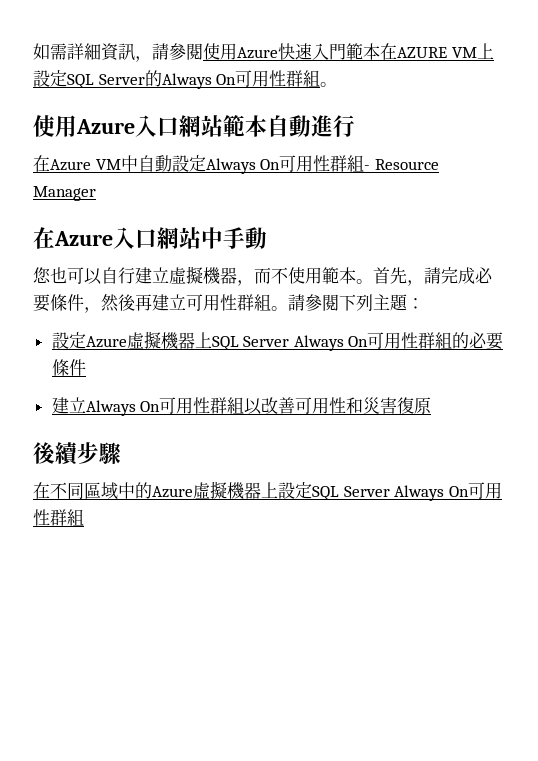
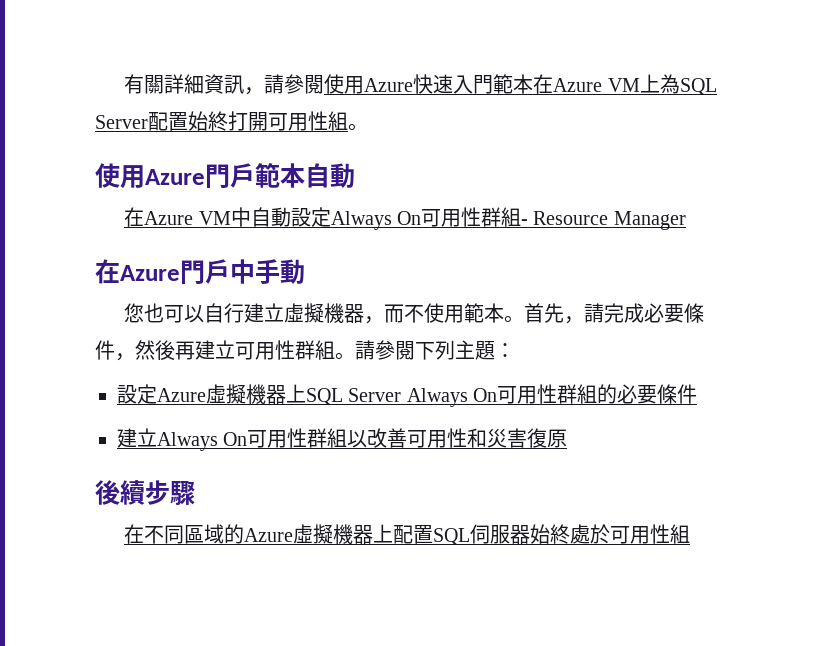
- 如需詳細資訊，請參閱使用Azure快速入門範本在AZURE VM上設定SQL Server的Always On可用性群組。
+ 有關詳細資訊，請參閱使用Azure快速入門範本在Azure VM上為SQL Server配置始終打開可用性組。
- 使用Azure入口網站範本自動進行
+ 使用Azure門戶範本自動
- 在Azure入口網站中手動
+ 在Azure門戶中手動
- 在不同區域中的Azure虛擬機器上設定SQL Server Always On可用性群組
+ 在不同區域的Azure虛擬機器上配置SQL伺服器始終處於可用性組

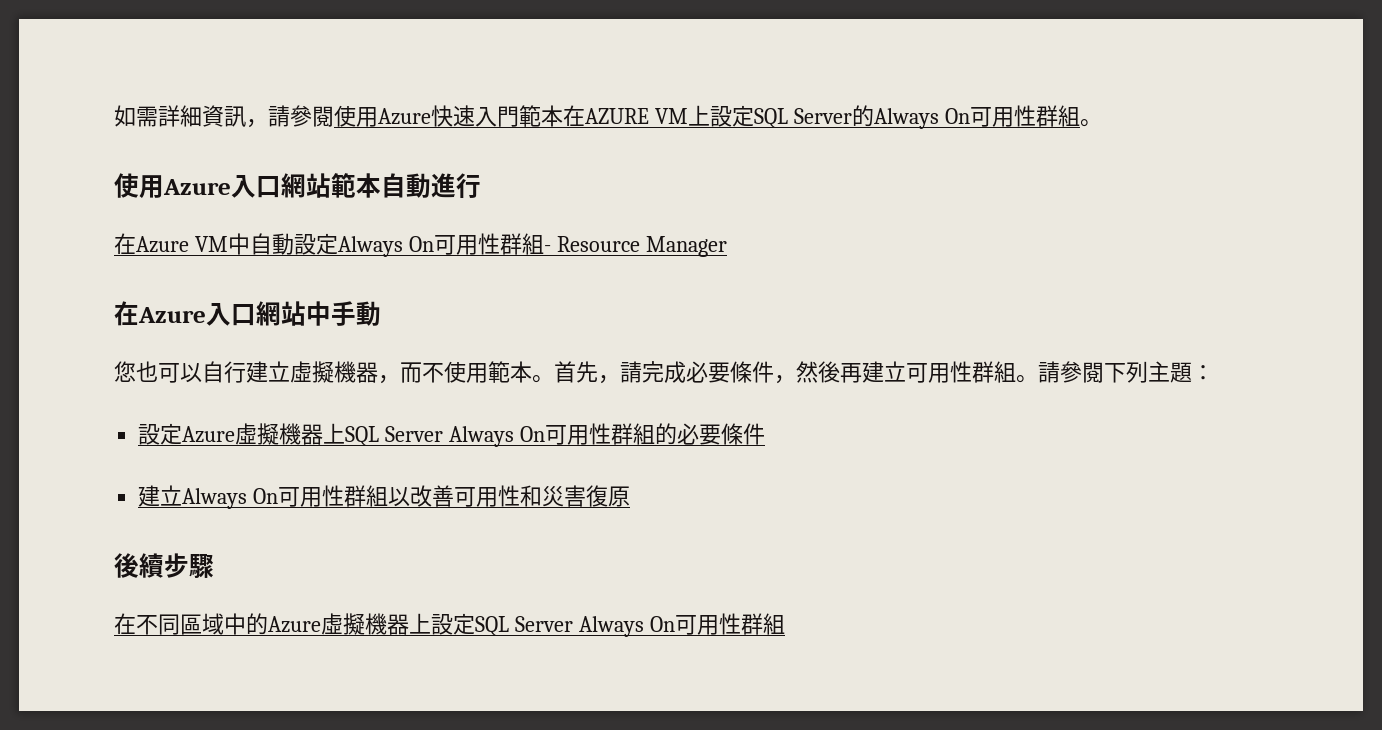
- 有關詳細資訊，請參閱使用Azure快速入門範本在Azure VM上為SQL Server配置始終打開可用性組。
+ 如需詳細資訊，請參閱使用Azure快速入門範本在AZURE VM上設定SQL Server的Always On可用性群組。
- 使用Azure門戶範本自動
+ 使用Azure入口網站範本自動進行
- 在Azure門戶中手動
+ 在Azure入口網站中手動
- 在不同區域的Azure虛擬機器上配置SQL伺服器始終處於可用性組
+ 在不同區域中的Azure虛擬機器上設定SQL Server Always On可用性群組

